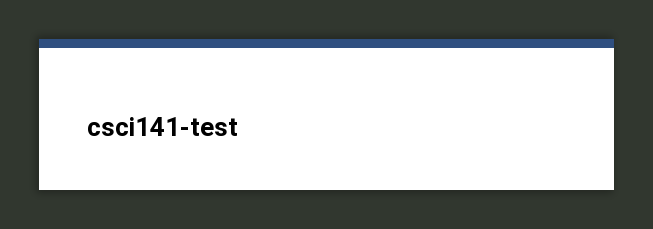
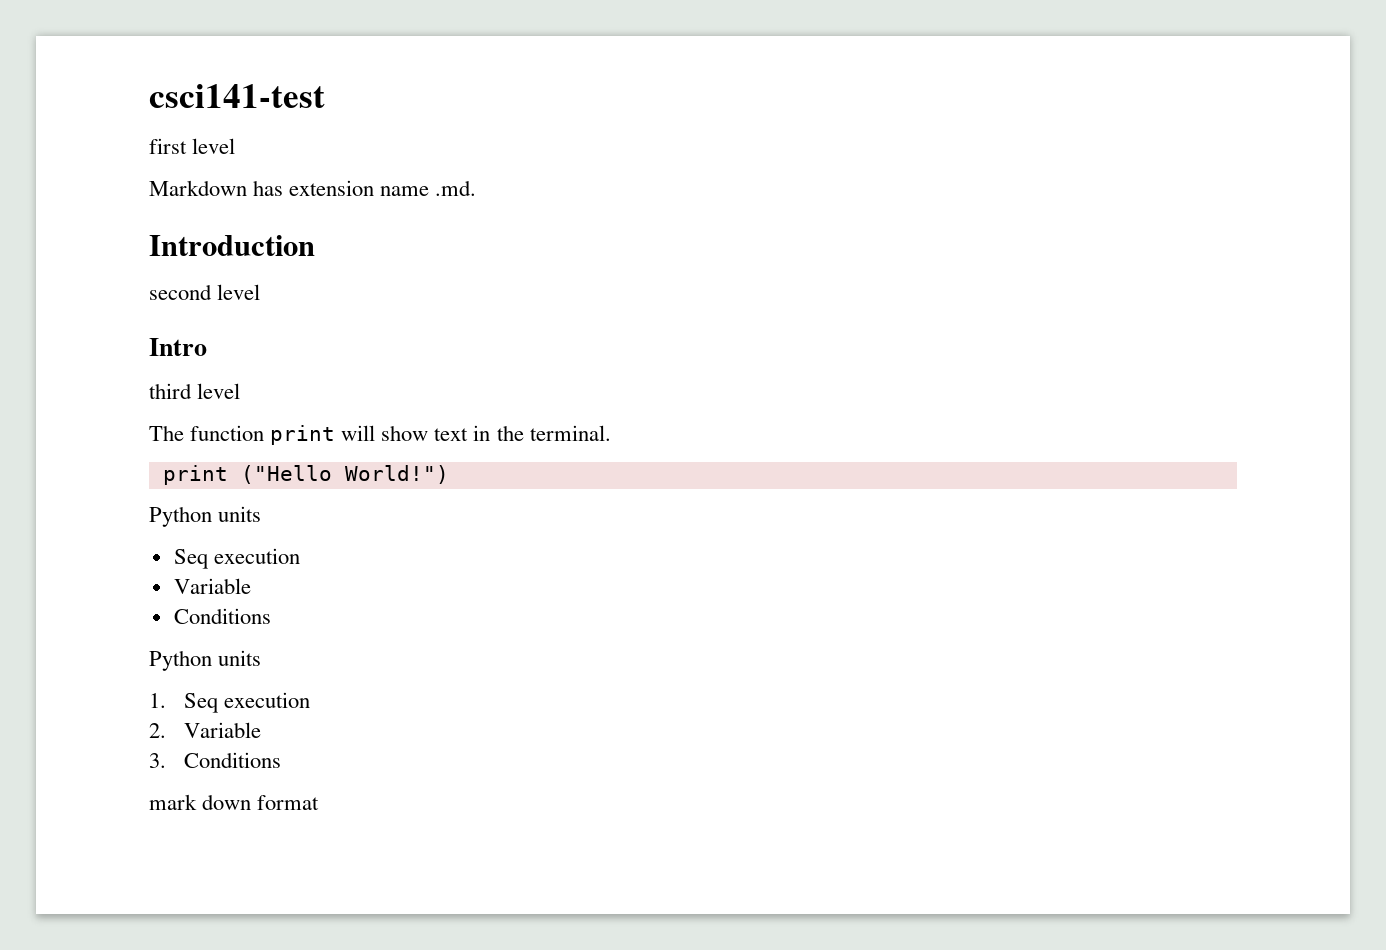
+ first level
+ Markdown has extension name .md.
+ Introduction
+ second level
+ Intro
+ third level
+ The function print will show text in the terminal.
+ print ("Hello World!")
+ Python units
+ Seq execution
+ Variable
+ Conditions
+ Python units
+ 1. Seq execution
+ 2. Variable
+ 3. Conditions
+ mark down format

